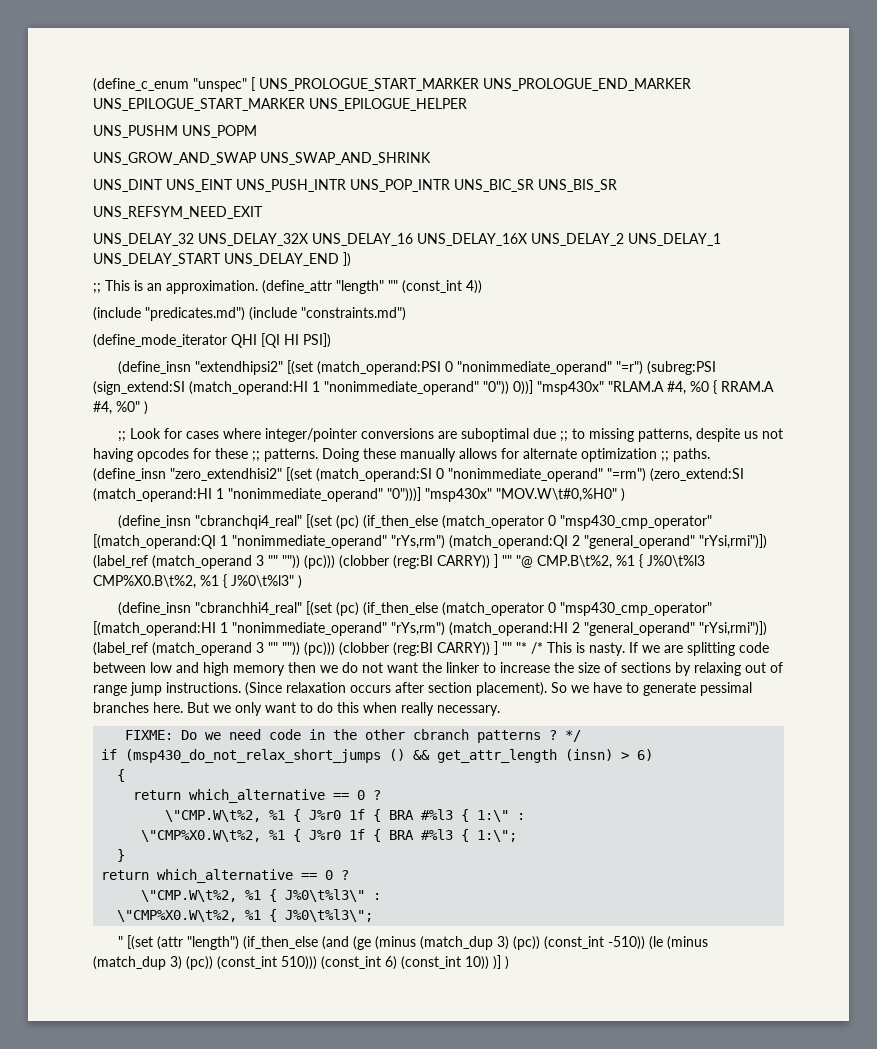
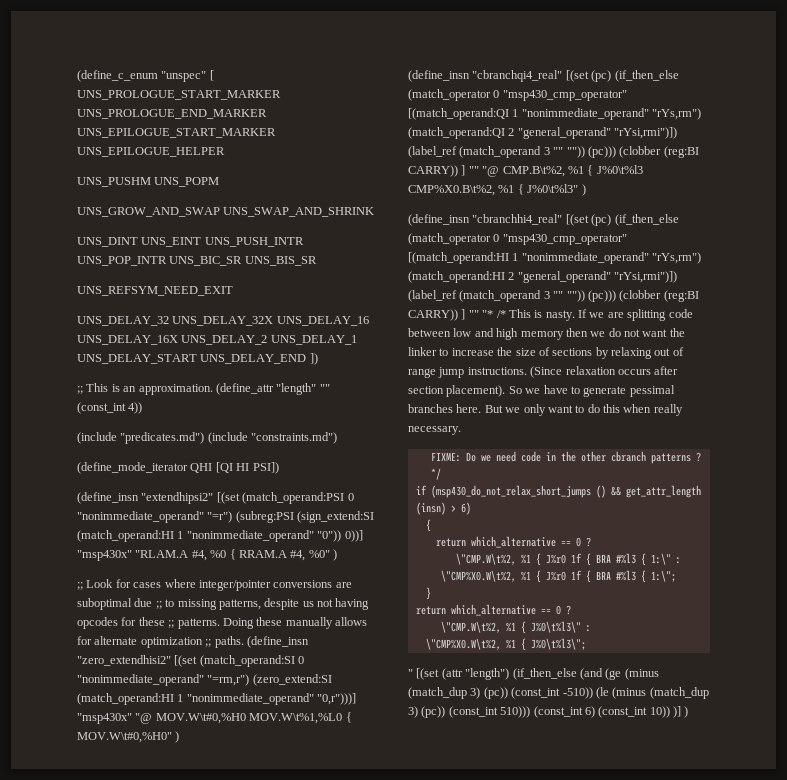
- (define_insn "zero_extendhisi2" [(set (match_operand:SI 0 "nonimmediate_operand" "=rm") (zero_extend:SI (match_operand:HI 1 "nonimmediate_operand" "0")))] "msp430x" "MOV.W\t#0,%H0" )
+ (define_insn "zero_extendhisi2" [(set (match_operand:SI 0 "nonimmediate_operand" "=rm,r") (zero_extend:SI (match_operand:HI 1 "nonimmediate_operand" "0,r")))] "msp430x" "@ MOV.W\t#0,%H0 MOV.W\t%1,%L0 { MOV.W\t#0,%H0" )

